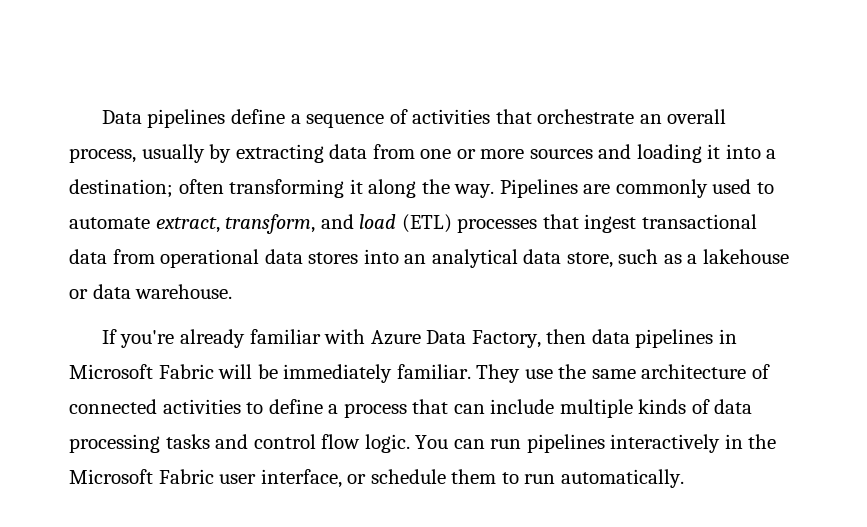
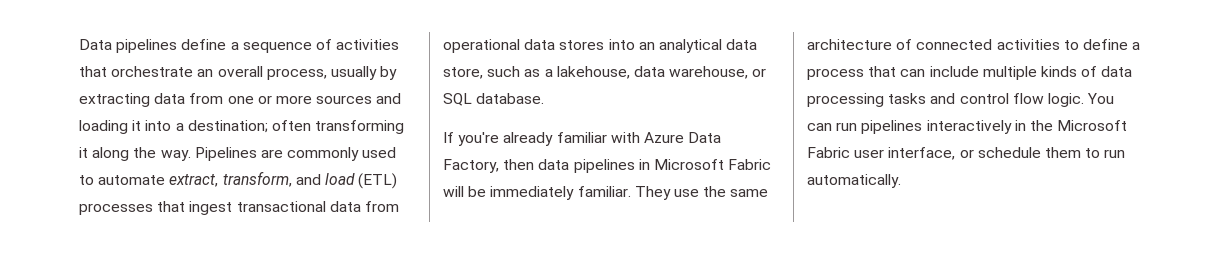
- Pipelines are commonly used to automate extract, transform, and load (ETL) processes that ingest transactional data from operational data stores into an analytical data store, such as a lakehouse or data warehouse.
+ Pipelines are commonly used to automate extract, transform, and load (ETL) processes that ingest transactional data from operational data stores into an analytical data store, such as a lakehouse, data warehouse, or SQL database.

